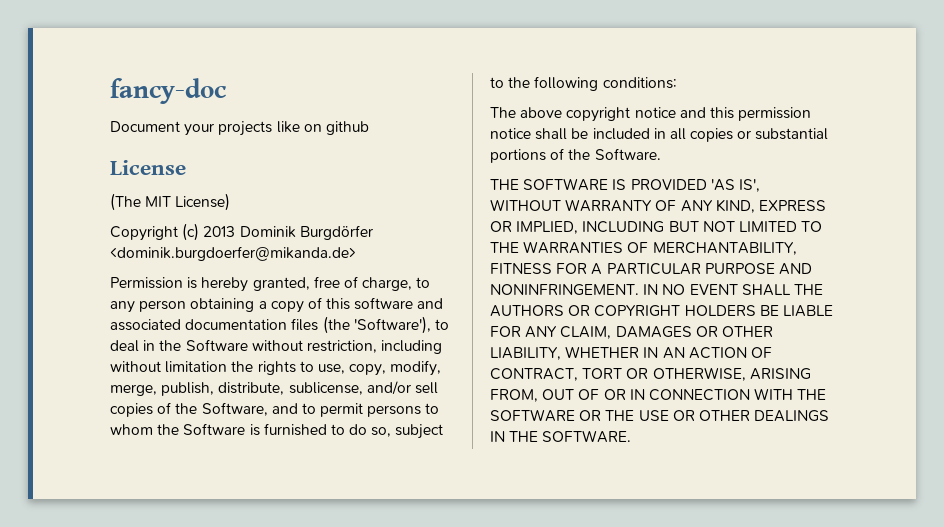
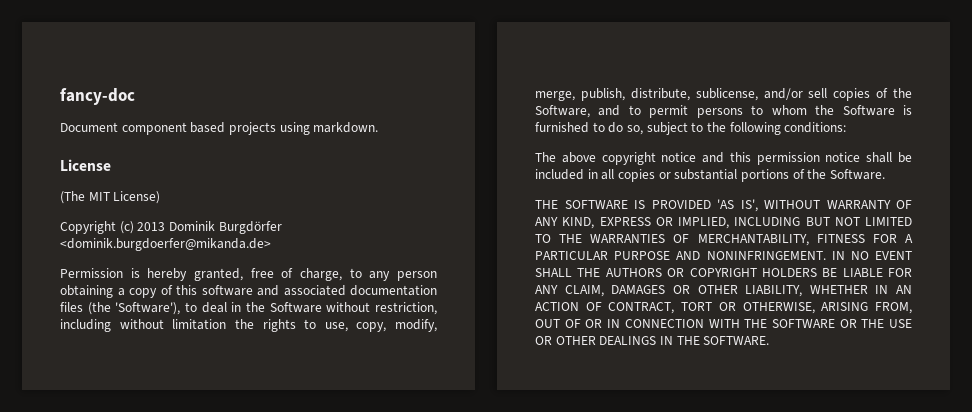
- Document your projects like on github
+ Document component based projects using markdown.

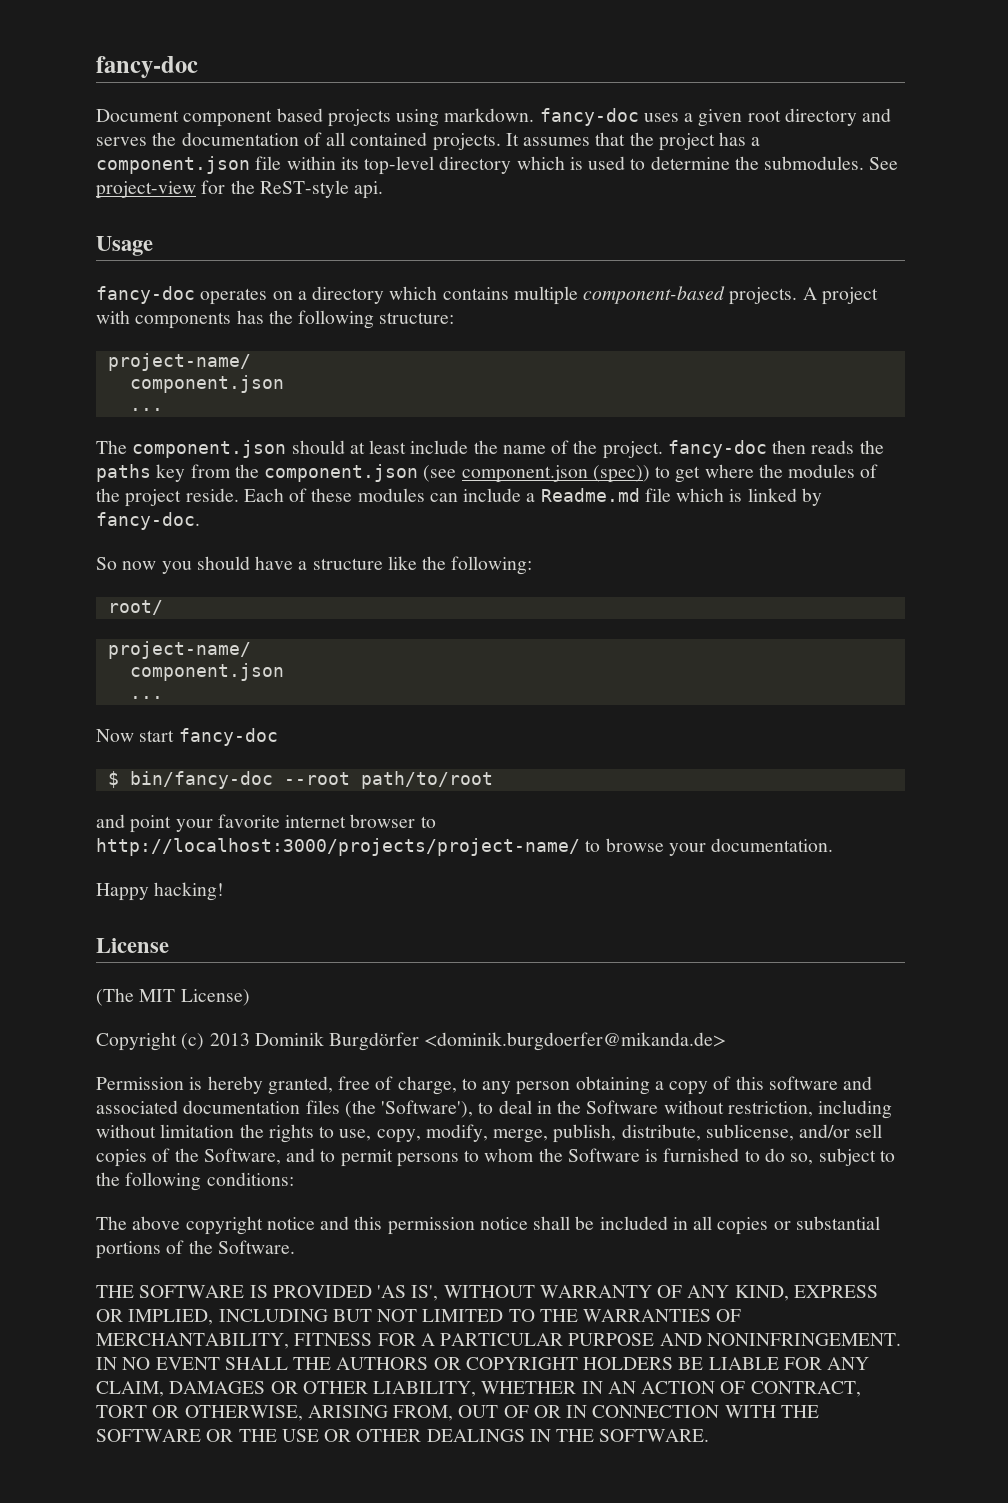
- Document component based projects using markdown.
+ Document component based projects using markdown. fancy-doc uses a given root directory and serves the documentation of all contained projects. It assumes that the project has a component.json file within its top-level directory which is used to determine the submodules. See project-view for the ReST-style api.
+ Usage
+ fancy-doc operates on a directory which contains multiple component-based projects. A project with components has the following structure:
+ project-name/
+ component.json
+ ...
+ The component.json should at least include the name of the project. fancy-doc then reads the paths key from the component.json (see component.json (spec)) to get where the modules of the project reside. Each of these modules can include a Readme.md file which is linked by fancy-doc.
+ So now you should have a structure like the following:
+ root/
+ project-name/
+ component.json
+ ...
+ Now start fancy-doc
+ $ bin/fancy-doc --root path/to/root
+ and point your favorite internet browser to http://localhost:3000/projects/project-name/ to browse your documentation.
+ Happy hacking!

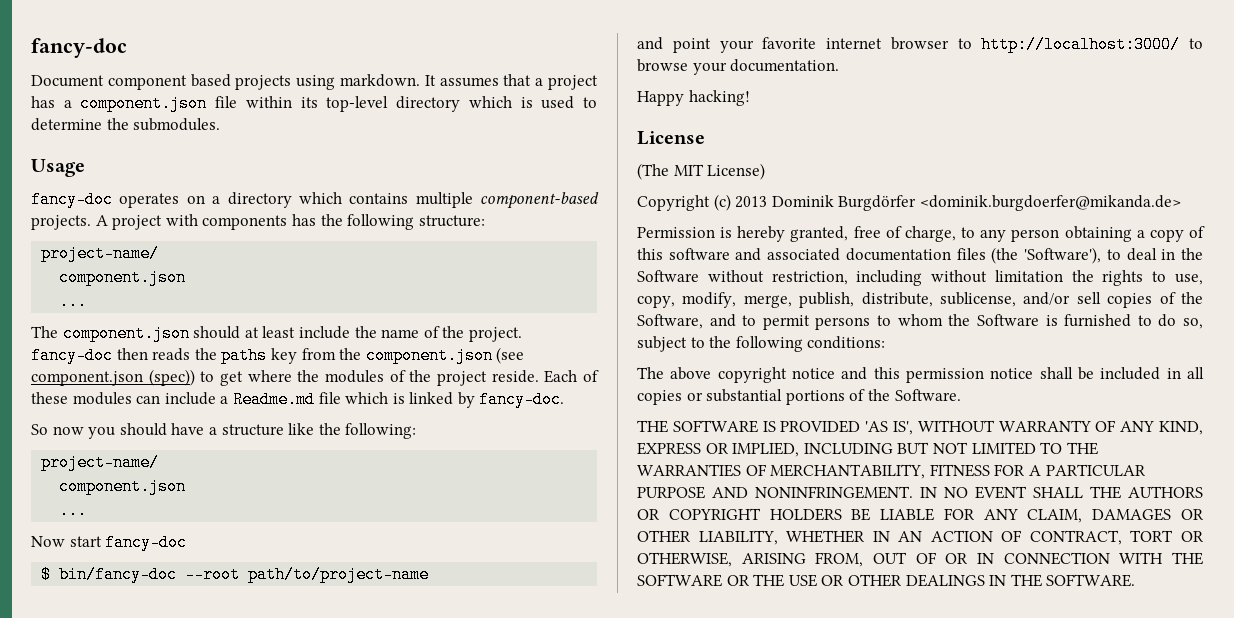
- Document component based projects using markdown. fancy-doc uses a given root directory and serves the documentation of all contained projects.
+ Document component based projects using markdown.
- It assumes that the project has a component.json file within its top-level directory which is used to determine the submodules. See project-view for the ReST-style api.
+ It assumes that a project has a component.json file within its top-level directory which is used to determine the submodules.
- root/
- $ bin/fancy-doc --root path/to/root
+ $ bin/fancy-doc --root path/to/project-name
- and point your favorite internet browser to http://localhost:3000/projects/project-name/ to browse your documentation.
+ and point your favorite internet browser to http://localhost:3000/ to browse your documentation.

